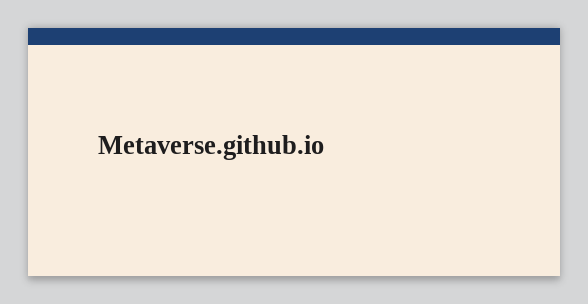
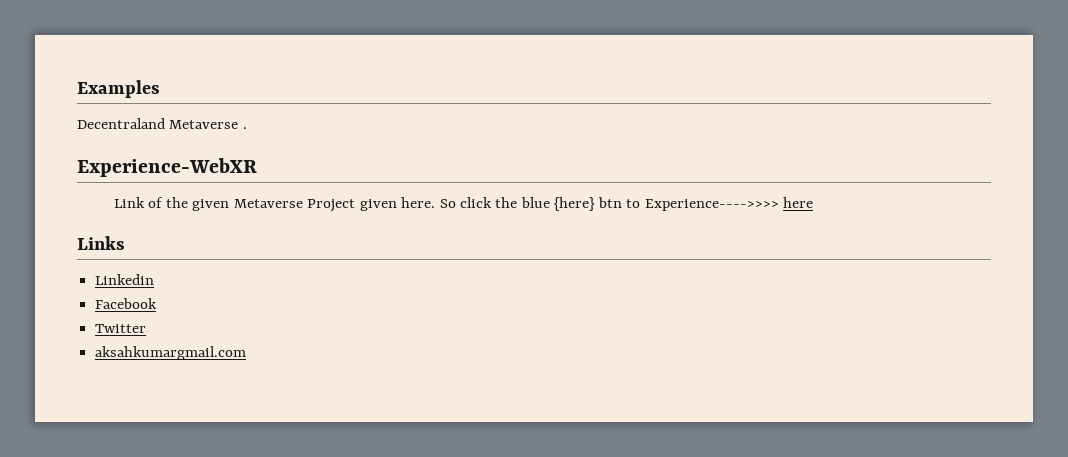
- Metaverse.github.io
+ Examples
+ Decentraland Metaverse .
+ Experience-WebXR
+ Link of the given Metaverse Project given here. So click the blue {here} btn to Experience---->>>> here
+ Links
+ Linkedin
+ Facebook
+ Twitter
+ aksahkumargmail.com

